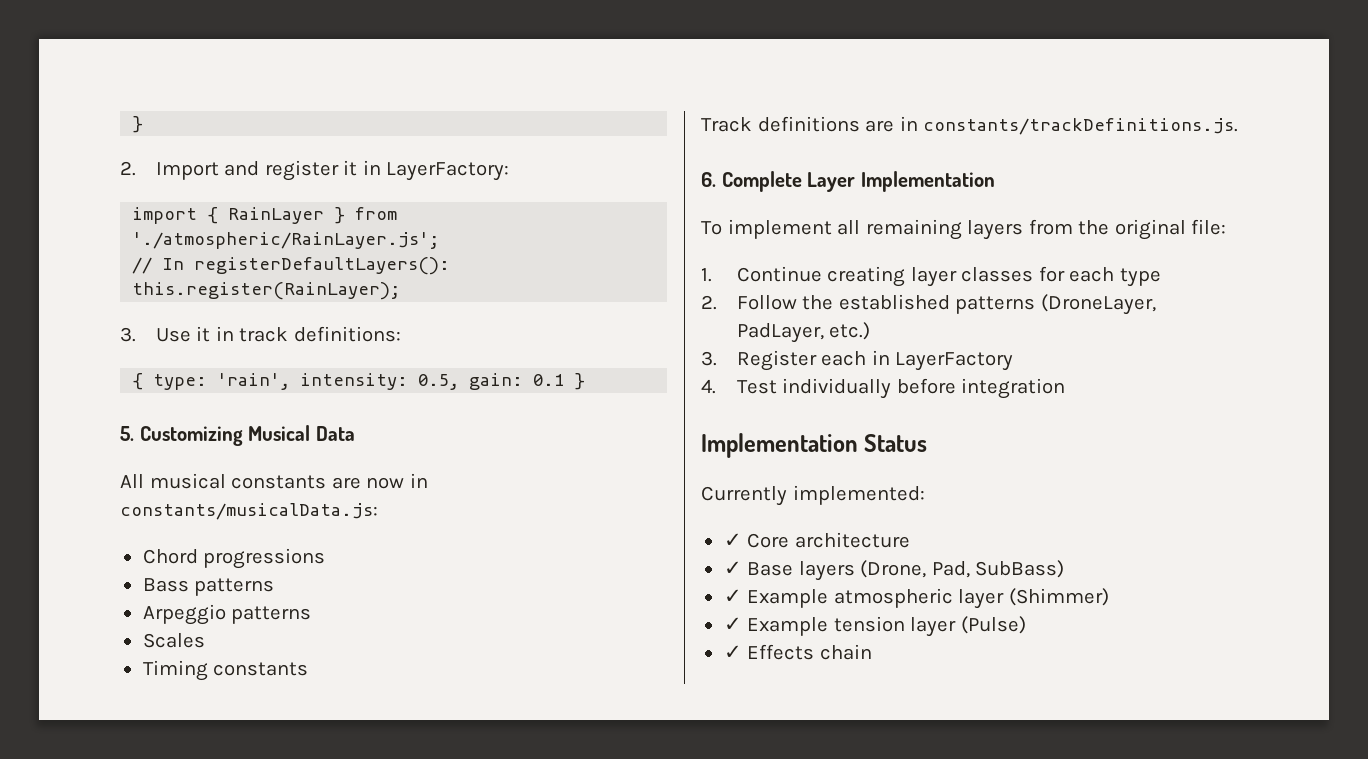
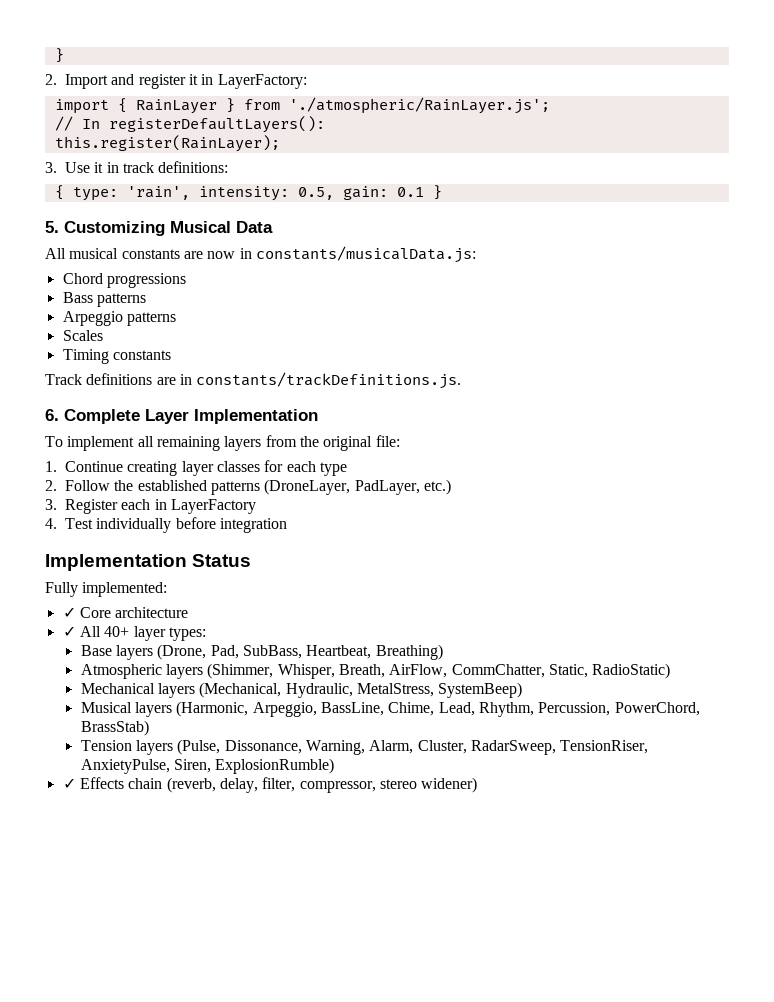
- Currently implemented:
+ Fully implemented:
- ✓ Base layers (Drone, Pad, SubBass)
- ✓ Example atmospheric layer (Shimmer)
- ✓ Example tension layer (Pulse)
- ✓ Effects chain
+ ✓ All 40+ layer types:
+ Base layers (Drone, Pad, SubBass, Heartbeat, Breathing)
+ Atmospheric layers (Shimmer, Whisper, Breath, AirFlow, CommChatter, Static, RadioStatic)
+ Mechanical layers (Mechanical, Hydraulic, MetalStress, SystemBeep)
+ Musical layers (Harmonic, Arpeggio, BassLine, Chime, Lead, Rhythm, Percussion, PowerChord, BrassStab)
+ Tension layers (Pulse, Dissonance, Warning, Alarm, Cluster, RadarSweep, TensionRiser, AnxietyPulse, Siren, ExplosionRumble)
+ ✓ Effects chain (reverb, delay, filter, compressor, stereo widener)

